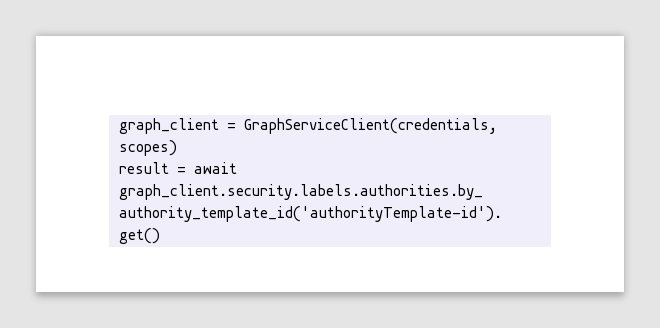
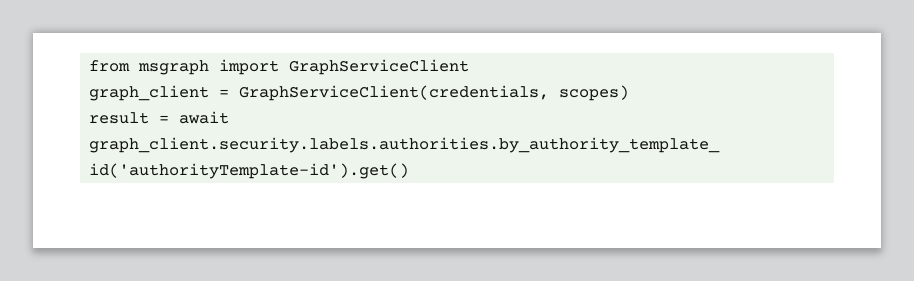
+ from msgraph import GraphServiceClient

